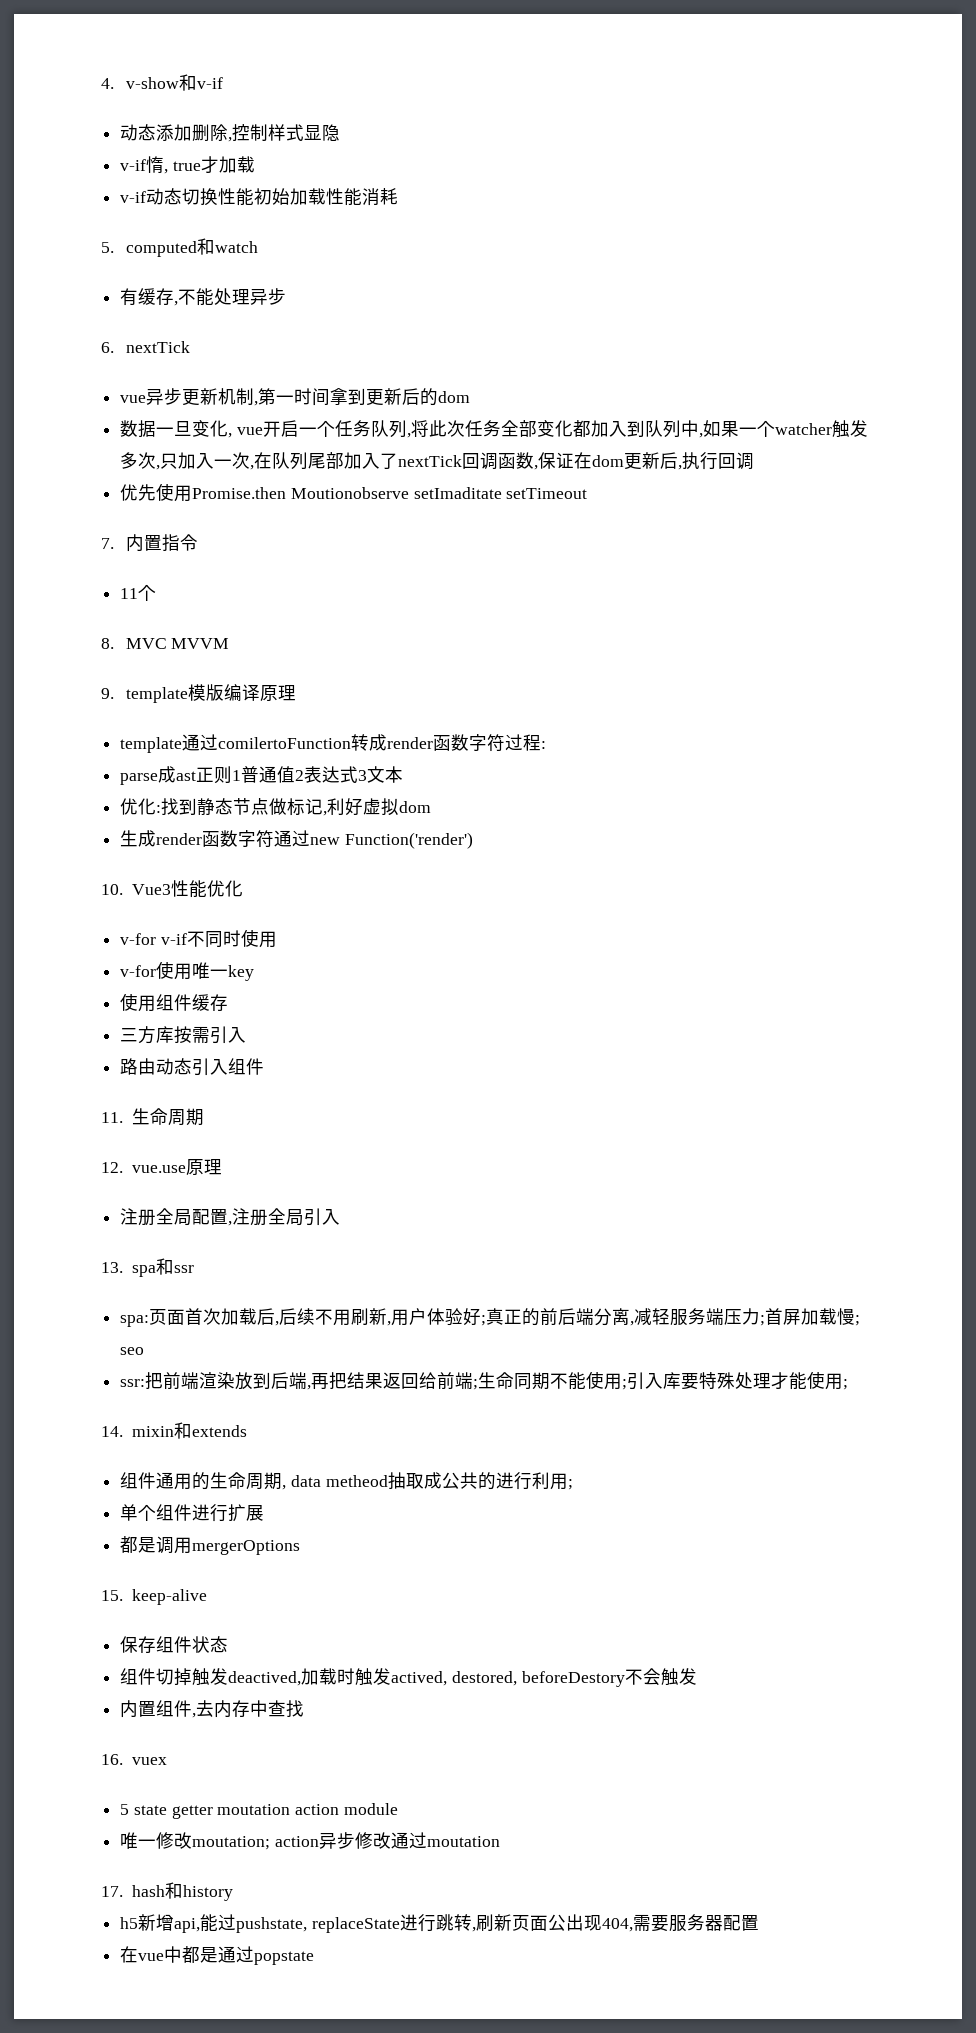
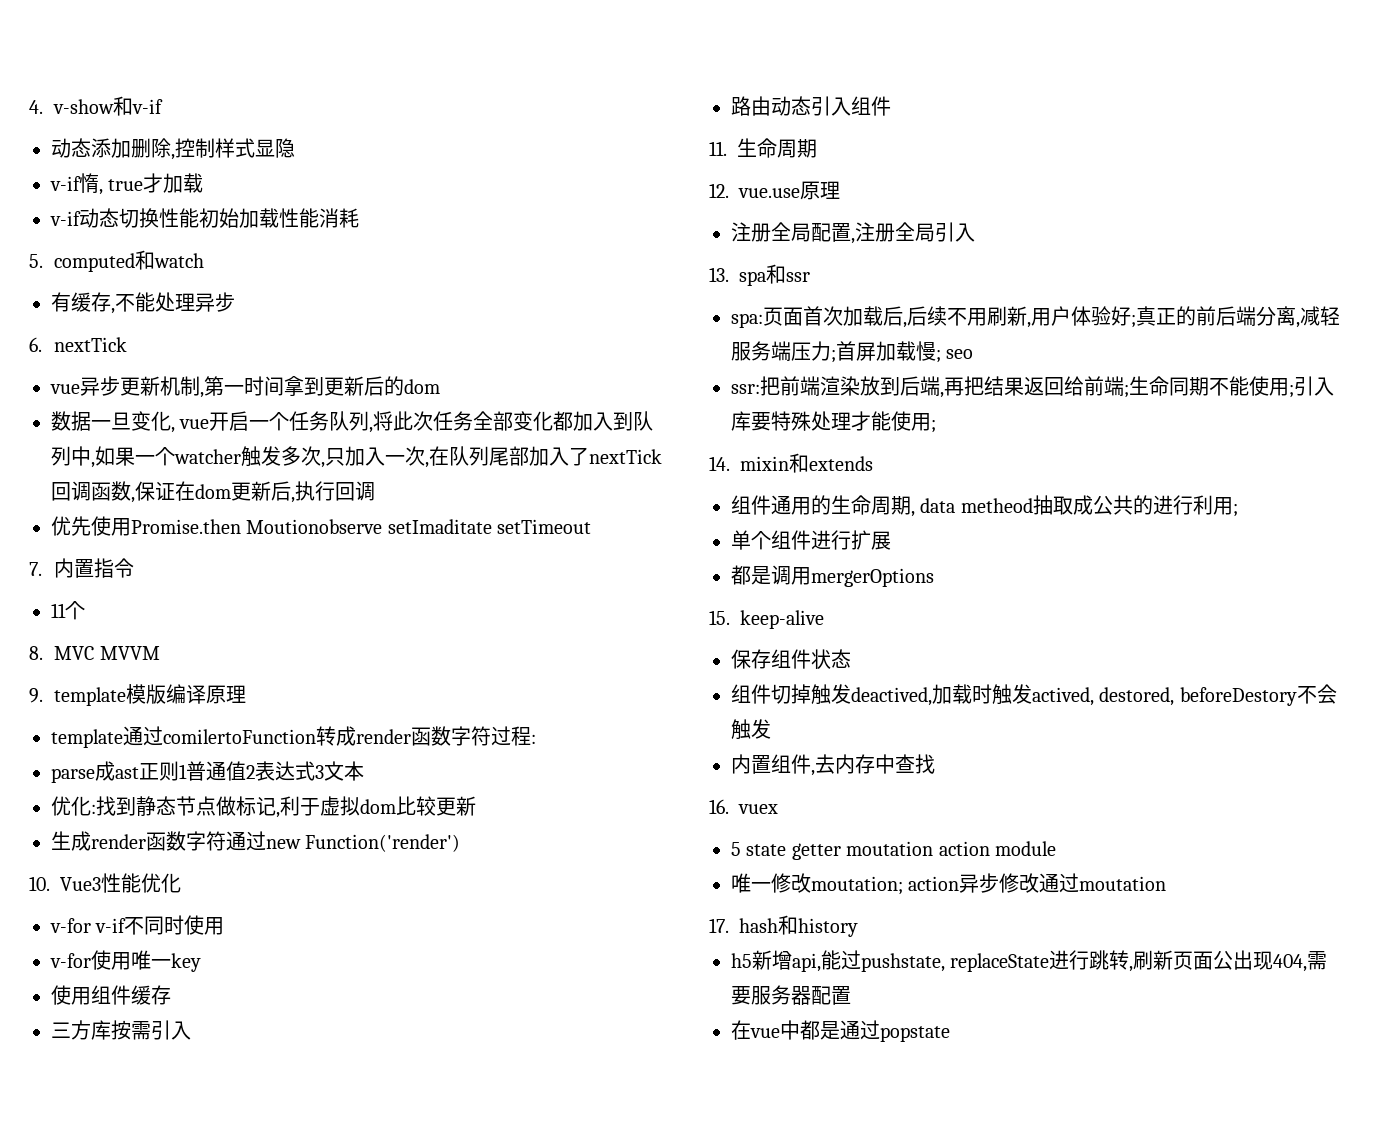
- 优化:找到静态节点做标记,利好虚拟dom
+ 优化:找到静态节点做标记,利于虚拟dom比较更新

